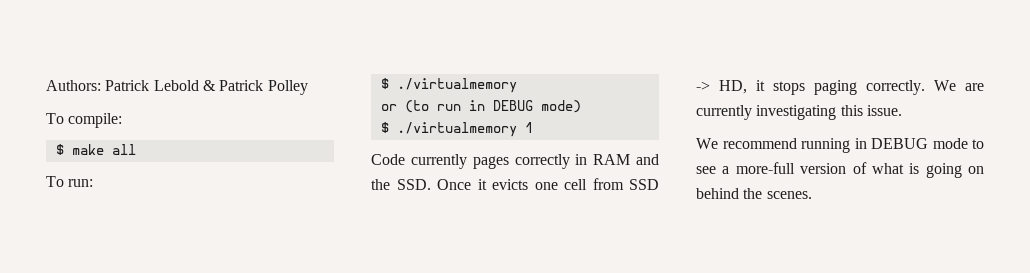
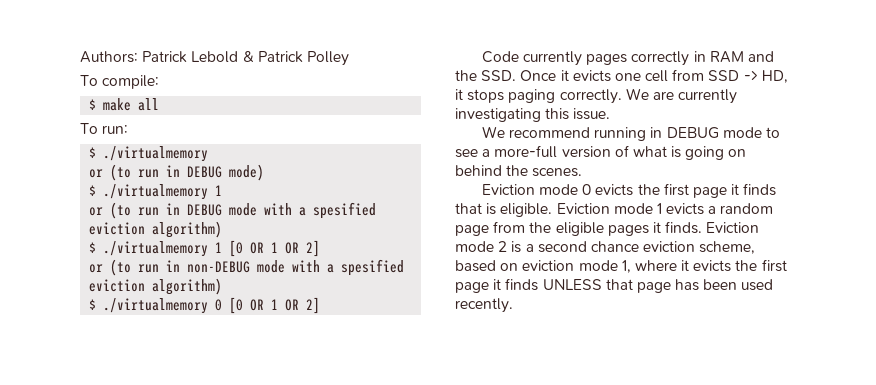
+ or (to run in DEBUG mode with a spesified eviction algorithm)
+ $ ./virtualmemory 1 [0 OR 1 OR 2]
+ or (to run in non-DEBUG mode with a spesified eviction algorithm)
+ $ ./virtualmemory 0 [0 OR 1 OR 2]
+ Eviction mode 0 evicts the first page it finds that is eligible. Eviction mode 1 evicts a random page from the eligible pages it finds. Eviction mode 2 is a second chance eviction scheme, based on eviction mode 1, where it evicts the first page it finds UNLESS that page has been used recently.

